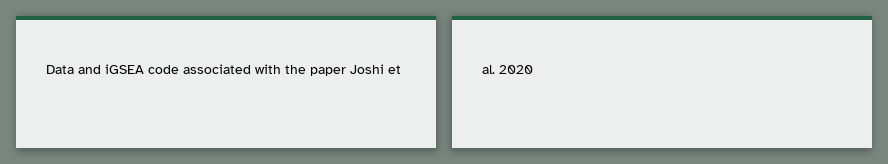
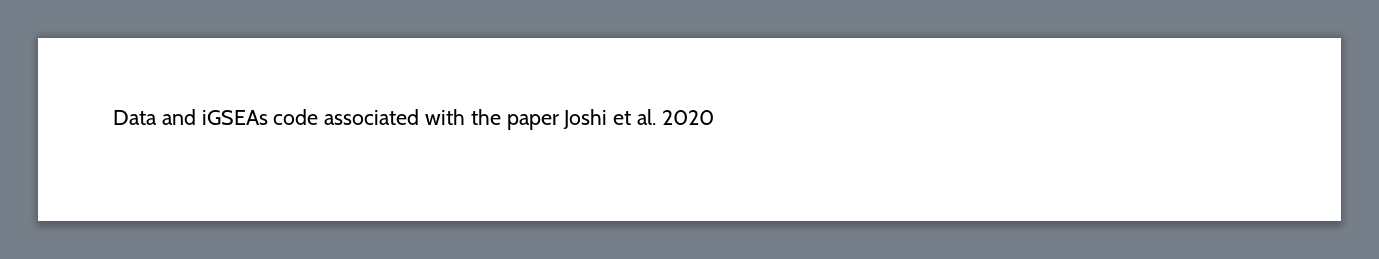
- Data and iGSEA code associated with the paper Joshi et al. 2020
+ Data and iGSEAs code associated with the paper Joshi et al. 2020

